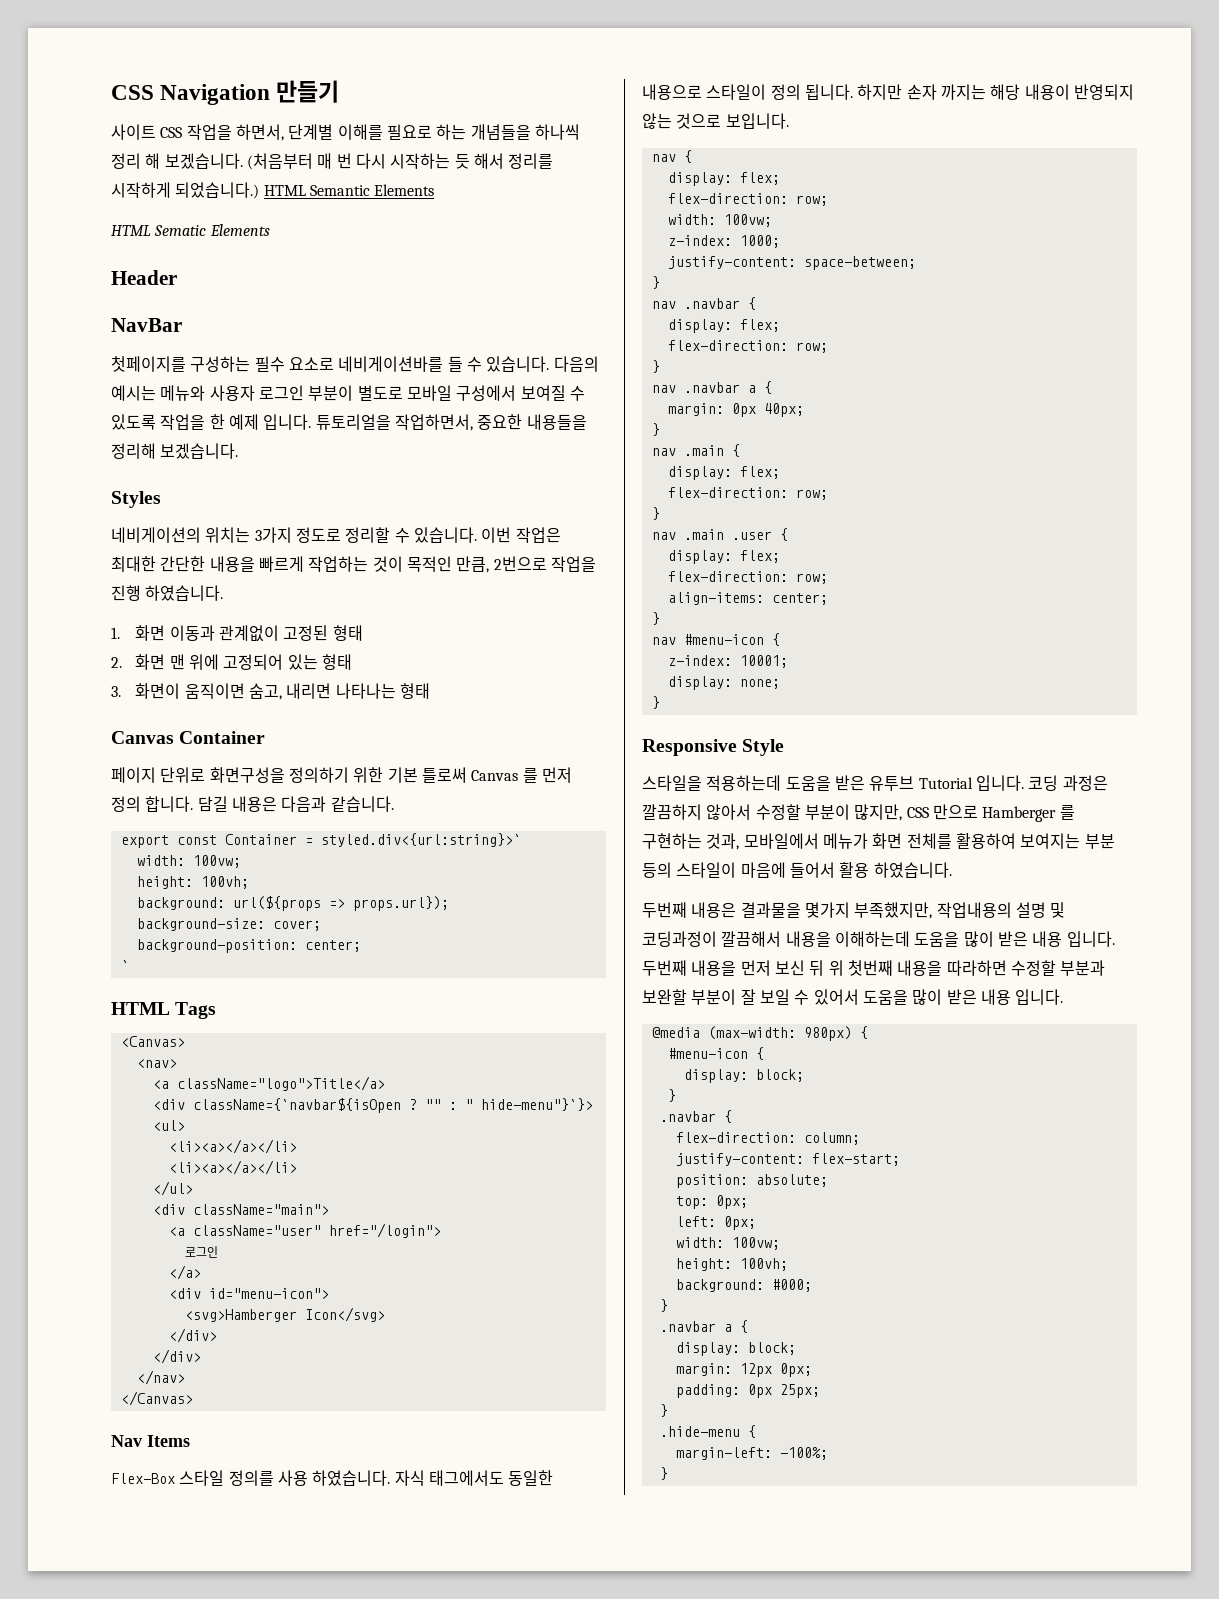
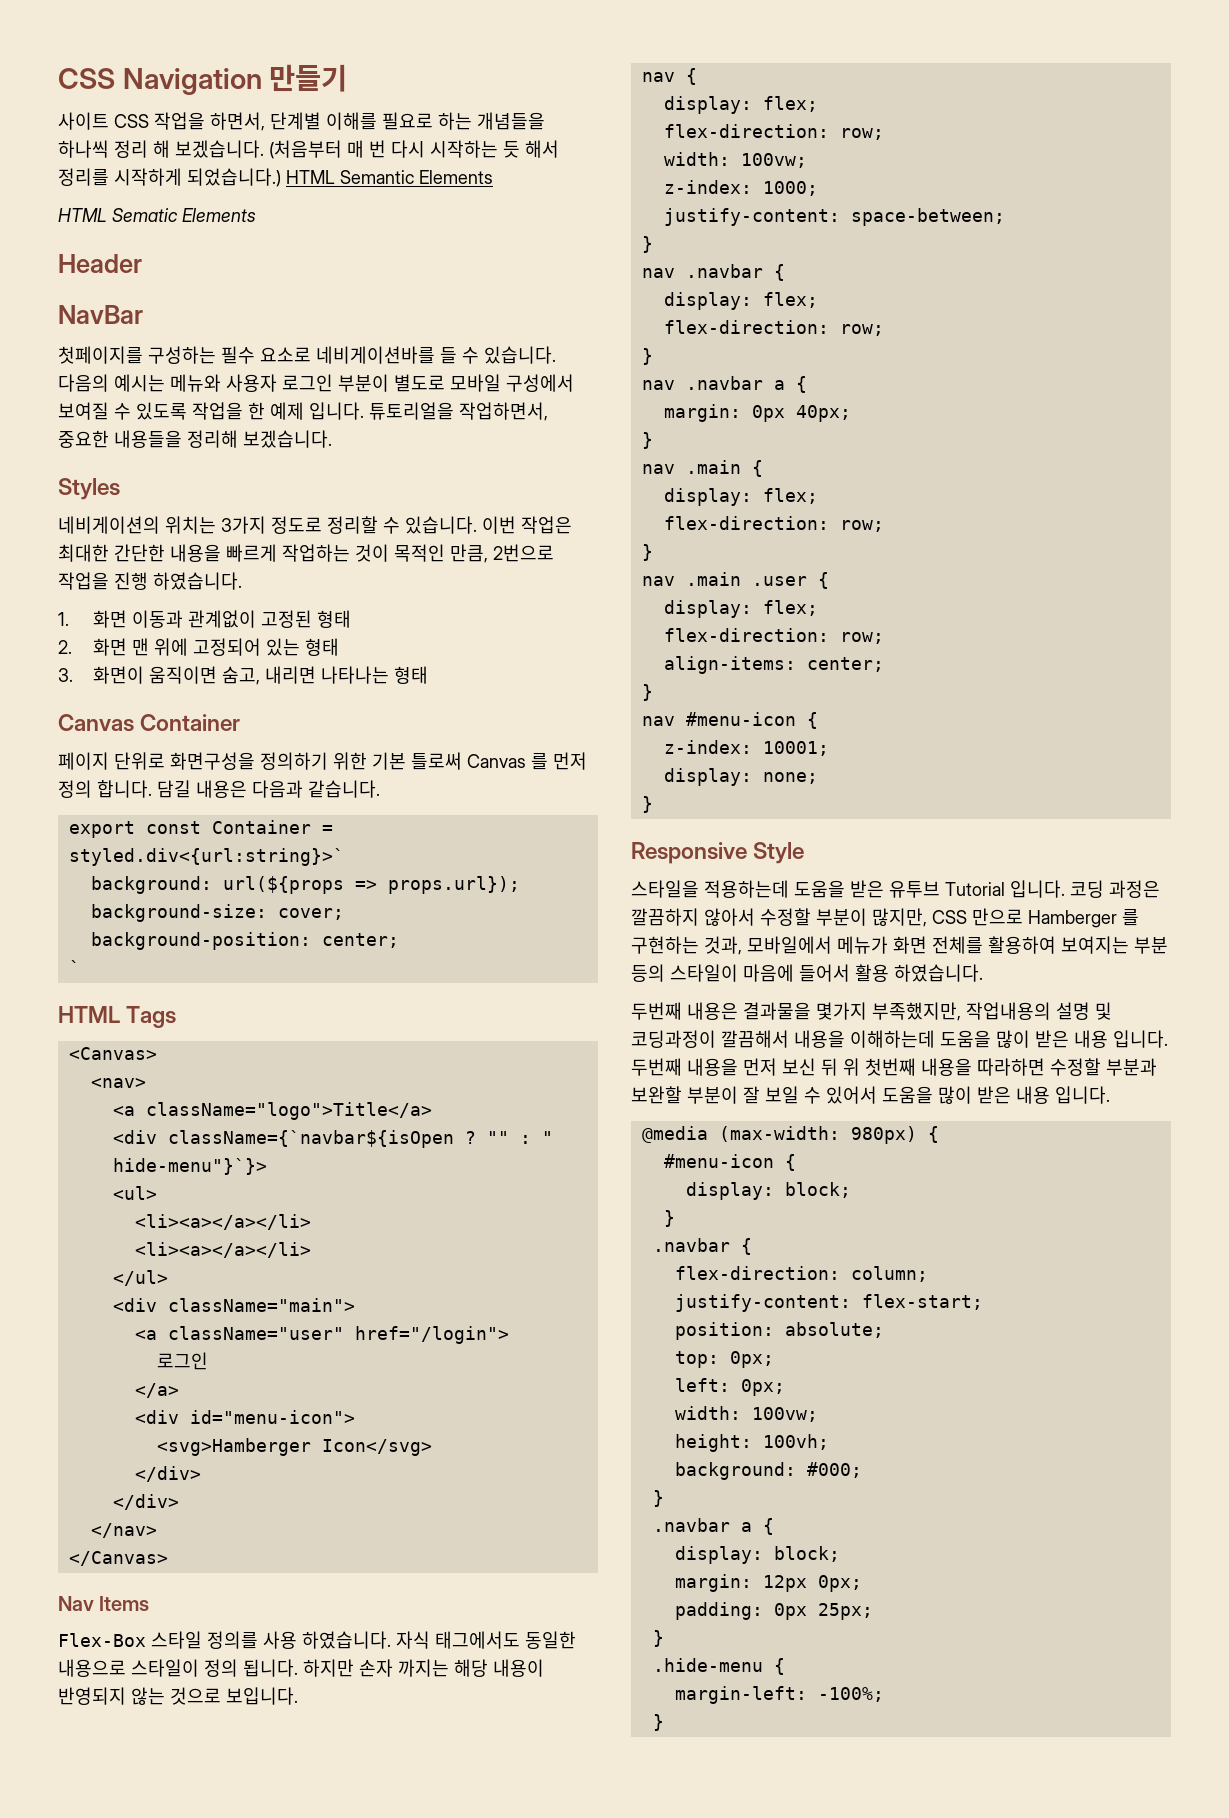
  export const Container = styled.div<{url:string}>`
- width: 100vw;
- height: 100vh;

